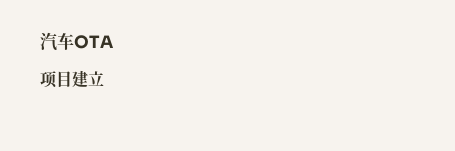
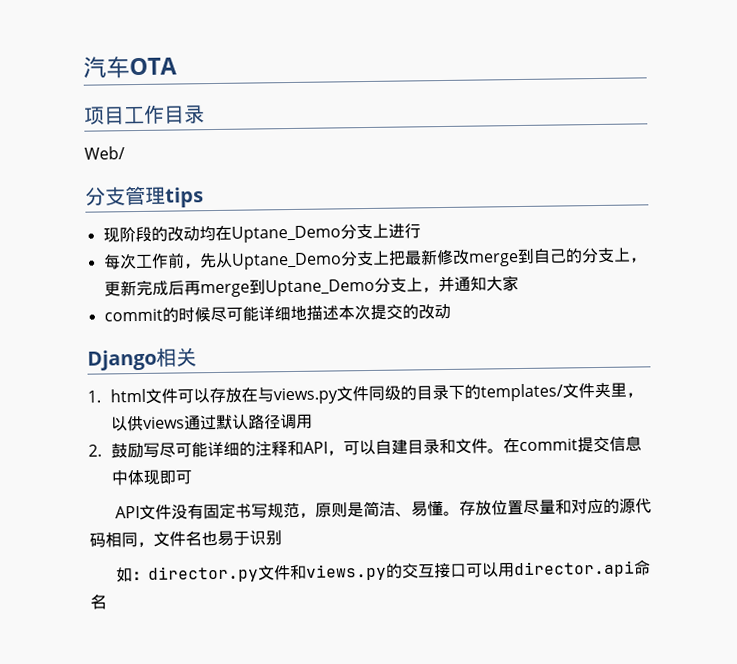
- 项目建立
+ 项目工作目录
+ Web/
+ 分支管理tips
+ 现阶段的改动均在Uptane_Demo分支上进行
+ 每次工作前，先从Uptane_Demo分支上把最新修改merge到自己的分支上，更新完成后再merge到Uptane_Demo分支上，并通知大家
+ commit的时候尽可能详细地描述本次提交的改动
+ Django相关
+ 1. html文件可以存放在与views.py文件同级的目录下的templates/文件夹里，以供views通过默认路径调用
+ 2.鼓励写尽可能详细的注释和API，可以自建目录和文件。在commit提交信息中体现即可
+ API文件没有固定书写规范，原则是简洁、易懂。存放位置尽量和对应的源代码相同，文件名也易于识别
+ 如：director.py文件和views.py的交互接口可以用director.api命名

